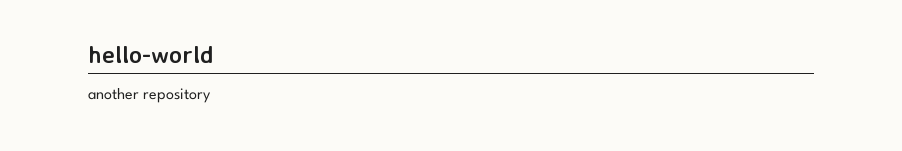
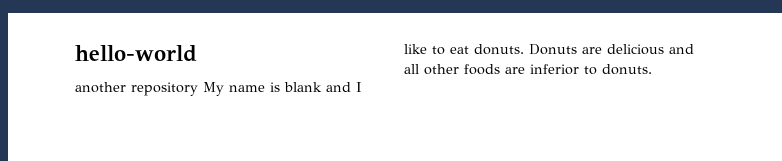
- another repository
+ another repository My name is blank and I like to eat donuts. Donuts are delicious and all other foods are inferior to donuts.

